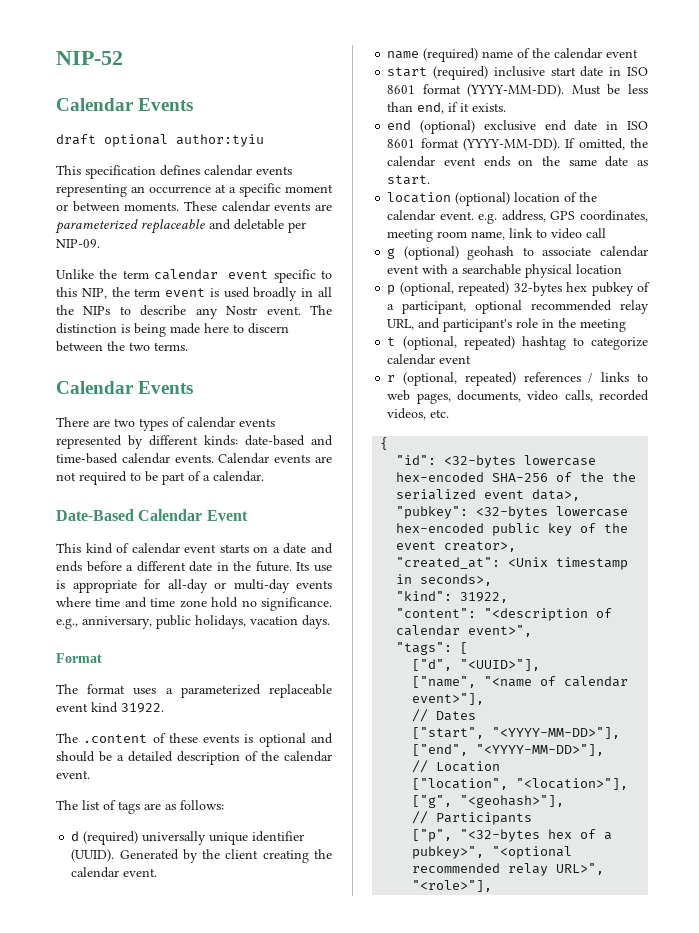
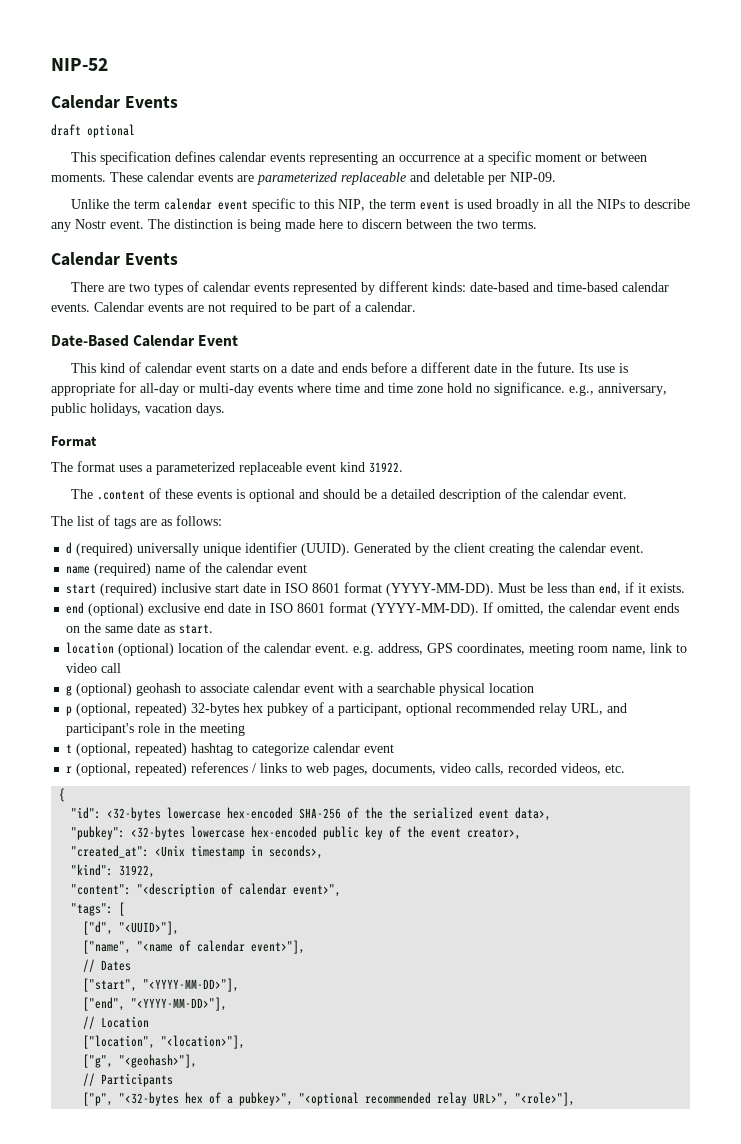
- draft optional author:tyiu
+ draft optional

